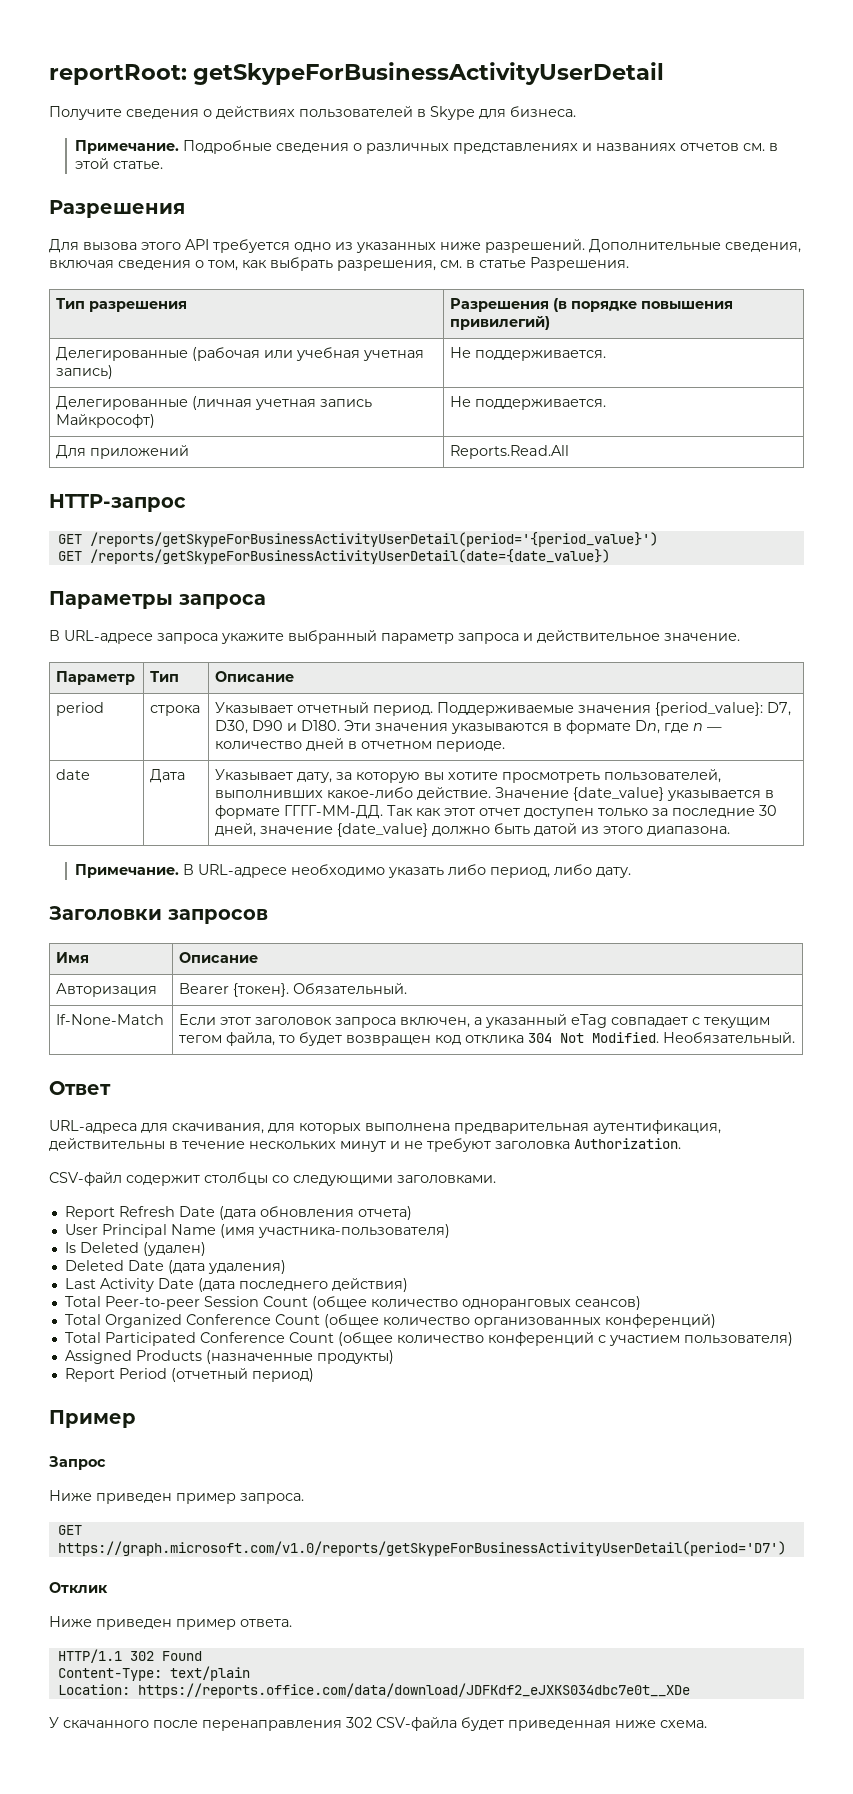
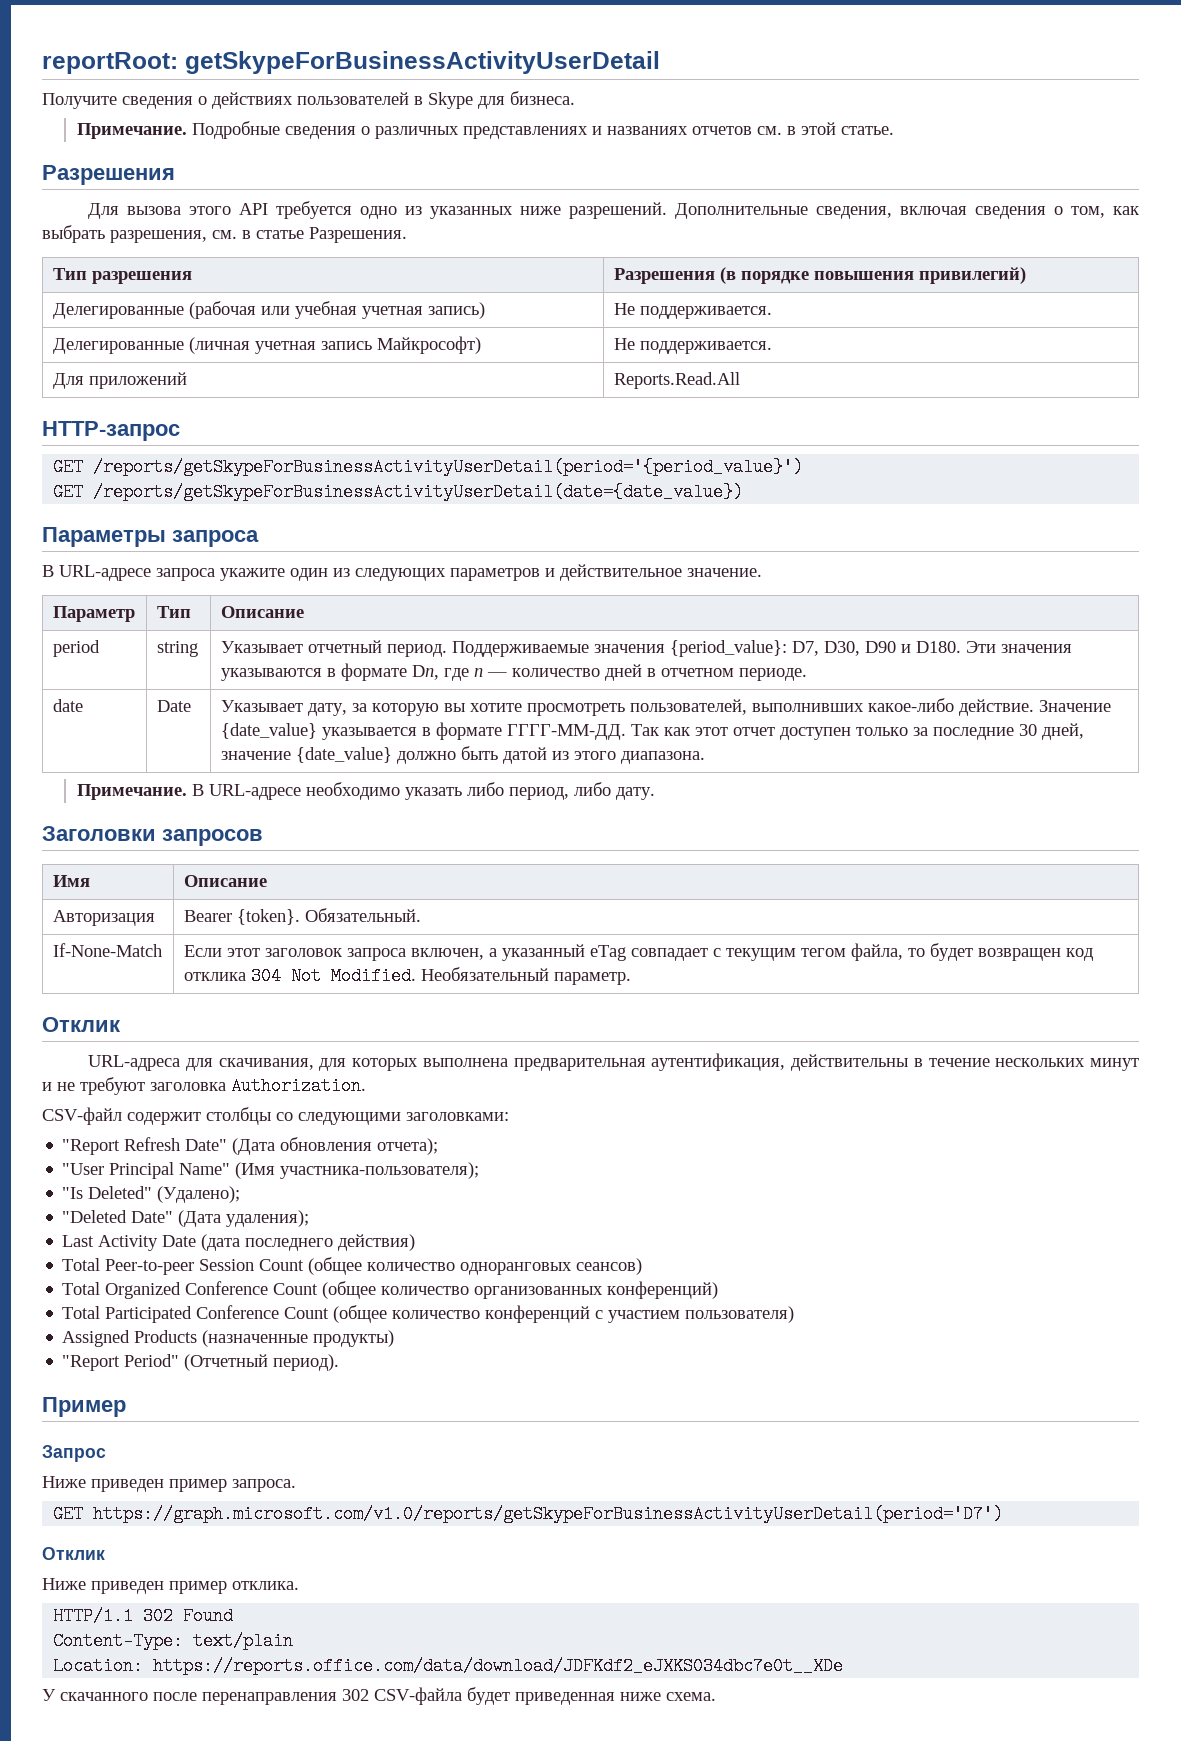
- В URL-адресе запроса укажите выбранный параметр запроса и действительное значение.
+ В URL-адресе запроса укажите один из следующих параметров и действительное значение.
- period | строка | Указывает отчетный период. Поддерживаемые значения {period_value}: D7, D30, D90 и D180. Эти значения указываются в формате Dn, где n — количество дней в отчетном периоде.
+ period | string | Указывает отчетный период. Поддерживаемые значения {period_value}: D7, D30, D90 и D180. Эти значения указываются в формате Dn, где n — количество дней в отчетном периоде.
- date | Дата | Указывает дату, за которую вы хотите просмотреть пользователей, выполнивших какое-либо действие. Значение {date_value} указывается в формате ГГГГ-ММ-ДД. Так как этот отчет доступен только за последние 30 дней, значение {date_value} должно быть датой из этого диапазона.
+ date | Date | Указывает дату, за которую вы хотите просмотреть пользователей, выполнивших какое-либо действие. Значение {date_value} указывается в формате ГГГГ-ММ-ДД. Так как этот отчет доступен только за последние 30 дней, значение {date_value} должно быть датой из этого диапазона.
- Авторизация | Bearer {токен}. Обязательный.
+ Авторизация | Bearer {token}. Обязательный.
- If-None-Match | Если этот заголовок запроса включен, а указанный eTag совпадает с текущим тегом файла, то будет возвращен код отклика 304 Not Modified. Необязательный.
- Ответ
+ If-None-Match | Если этот заголовок запроса включен, а указанный eTag совпадает с текущим тегом файла, то будет возвращен код отклика 304 Not Modified. Необязательный параметр.
+ Отклик
- CSV-файл содержит столбцы со следующими заголовками.
- Report Refresh Date (дата обновления отчета)
- User Principal Name (имя участника-пользователя)
- Is Deleted (удален)
- Deleted Date (дата удаления)
+ CSV-файл содержит столбцы со следующими заголовками:
+ "Report Refresh Date" (Дата обновления отчета);
+ "User Principal Name" (Имя участника-пользователя);
+ "Is Deleted" (Удалено);
+ "Deleted Date" (Дата удаления);
- Report Period (отчетный период)
+ "Report Period" (Отчетный период).
- Ниже приведен пример ответа.
+ Ниже приведен пример отклика.

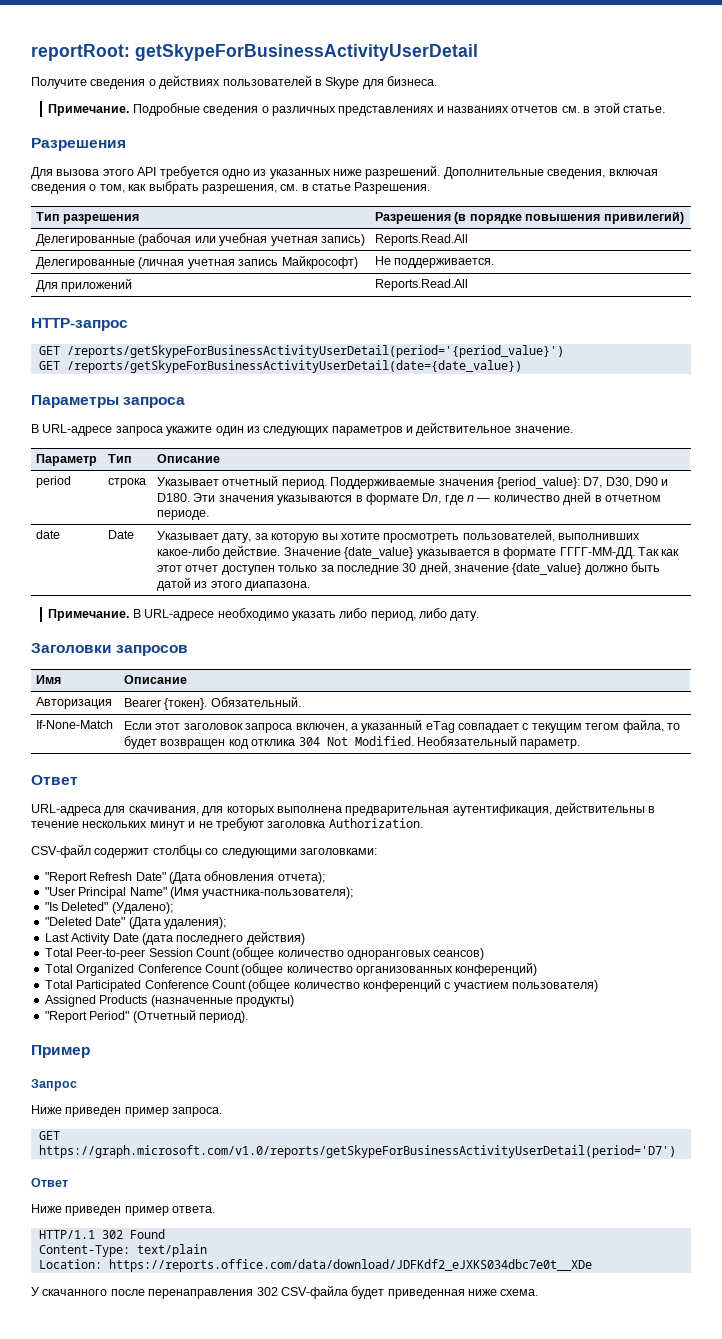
- Делегированные (рабочая или учебная учетная запись) | Не поддерживается.
+ Делегированные (рабочая или учебная учетная запись) | Reports.Read.All
- period | string | Указывает отчетный период. Поддерживаемые значения {period_value}: D7, D30, D90 и D180. Эти значения указываются в формате Dn, где n — количество дней в отчетном периоде.
+ period | строка | Указывает отчетный период. Поддерживаемые значения {period_value}: D7, D30, D90 и D180. Эти значения указываются в формате Dn, где n — количество дней в отчетном периоде.
- Авторизация | Bearer {token}. Обязательный.
+ Авторизация | Bearer {токен}. Обязательный.
  If-None-Match | Если этот заголовок запроса включен, а указанный eTag совпадает с текущим тегом файла, то будет возвращен код отклика 304 Not Modified. Необязательный параметр.
- Отклик
+ Ответ
  GET https://graph.microsoft.com/v1.0/reports/getSkypeForBusinessActivityUserDetail(period='D7')
- Отклик
- Ниже приведен пример отклика.
+ Ответ
+ Ниже приведен пример ответа.

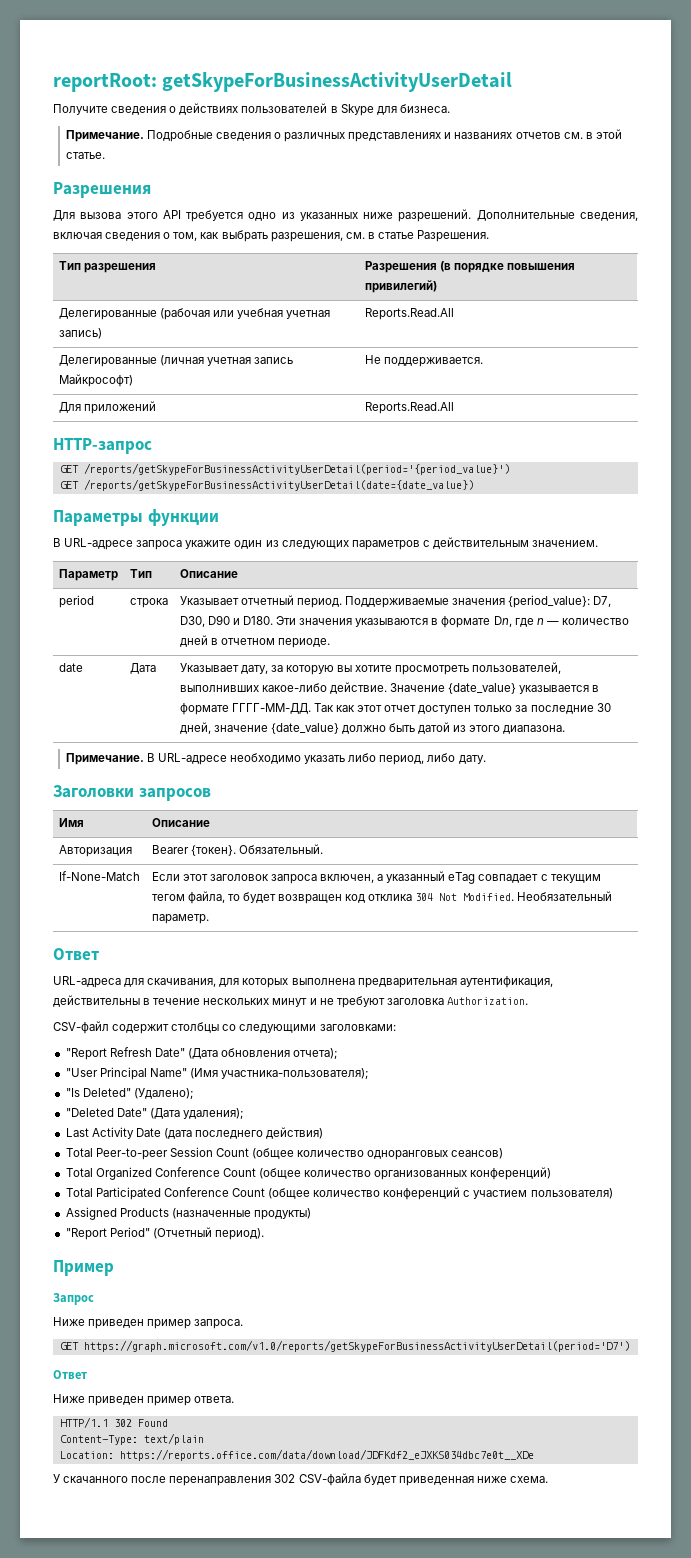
- Параметры запроса
+ Параметры функции
- В URL-адресе запроса укажите один из следующих параметров и действительное значение.
+ В URL-адресе запроса укажите один из следующих параметров с действительным значением.
- date | Date | Указывает дату, за которую вы хотите просмотреть пользователей, выполнивших какое-либо действие. Значение {date_value} указывается в формате ГГГГ-ММ-ДД. Так как этот отчет доступен только за последние 30 дней, значение {date_value} должно быть датой из этого диапазона.
+ date | Дата | Указывает дату, за которую вы хотите просмотреть пользователей, выполнивших какое-либо действие. Значение {date_value} указывается в формате ГГГГ-ММ-ДД. Так как этот отчет доступен только за последние 30 дней, значение {date_value} должно быть датой из этого диапазона.

